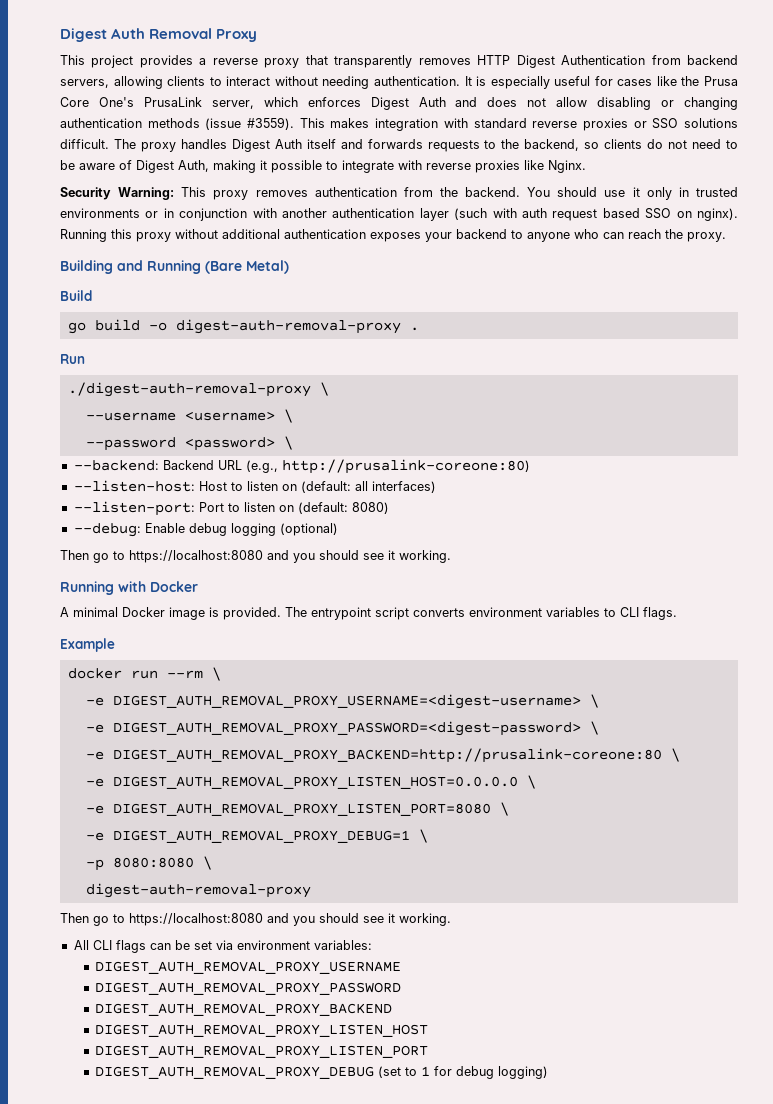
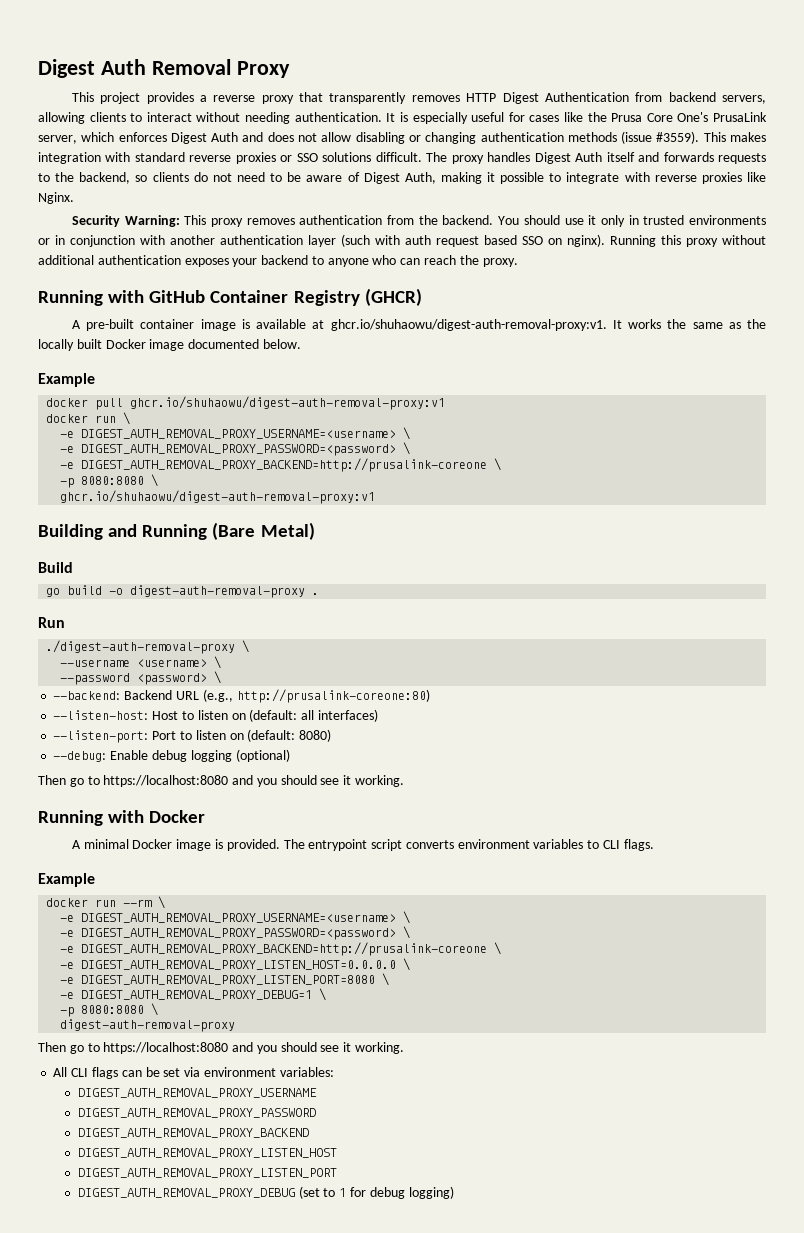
+ Running with GitHub Container Registry (GHCR)
+ A pre-built container image is available at ghcr.io/shuhaowu/digest-auth-removal-proxy:v1. It works the same as the locally built Docker image documented below.
+ Example
+ docker pull ghcr.io/shuhaowu/digest-auth-removal-proxy:v1
+ docker run \
+ -e DIGEST_AUTH_REMOVAL_PROXY_USERNAME=<username> \
+ -e DIGEST_AUTH_REMOVAL_PROXY_PASSWORD=<password> \
+ -e DIGEST_AUTH_REMOVAL_PROXY_BACKEND=http://prusalink-coreone \
+ -p 8080:8080 \
+ ghcr.io/shuhaowu/digest-auth-removal-proxy:v1
  docker run --rm \
- -e DIGEST_AUTH_REMOVAL_PROXY_USERNAME=<digest-username> \
- -e DIGEST_AUTH_REMOVAL_PROXY_PASSWORD=<digest-password> \
- -e DIGEST_AUTH_REMOVAL_PROXY_BACKEND=http://prusalink-coreone:80 \
+ -e DIGEST_AUTH_REMOVAL_PROXY_USERNAME=<username> \
+ -e DIGEST_AUTH_REMOVAL_PROXY_PASSWORD=<password> \
+ -e DIGEST_AUTH_REMOVAL_PROXY_BACKEND=http://prusalink-coreone \

